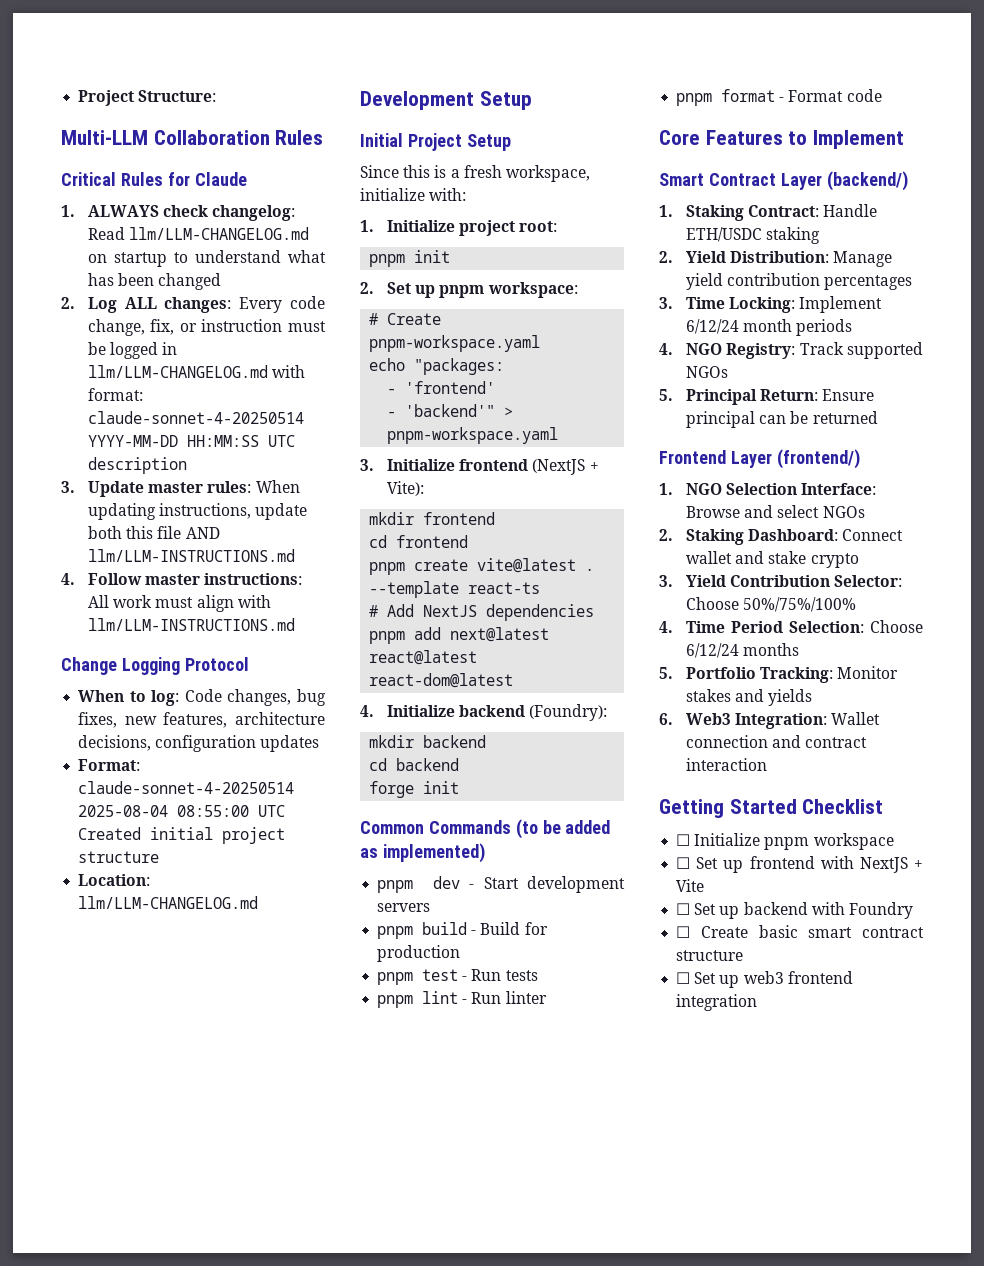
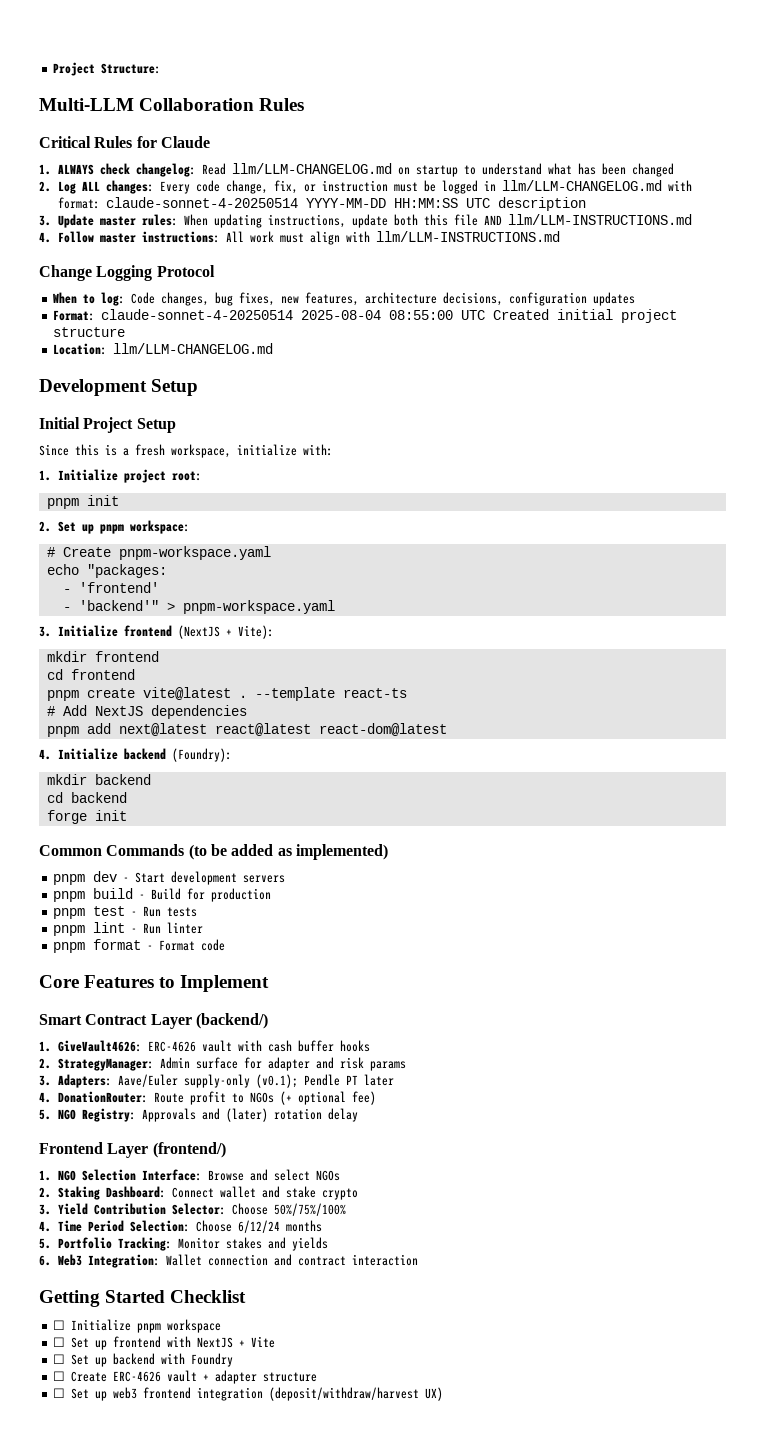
- 1. Staking Contract: Handle ETH/USDC staking
- 2. Yield Distribution: Manage yield contribution percentages
- 3. Time Locking: Implement 6/12/24 month periods
- 4. NGO Registry: Track supported NGOs
- 5. Principal Return: Ensure principal can be returned
+ 1. GiveVault4626: ERC-4626 vault with cash buffer hooks
+ 2. StrategyManager: Admin surface for adapter and risk params
+ 3. Adapters: Aave/Euler supply-only (v0.1); Pendle PT later
+ 4. DonationRouter: Route profit to NGOs (+ optional fee)
+ 5. NGO Registry: Approvals and (later) rotation delay
- ☐ Create basic smart contract structure
+ ☐ Create ERC-4626 vault + adapter structure
- ☐ Set up web3 frontend integration
+ ☐ Set up web3 frontend integration (deposit/withdraw/harvest UX)

